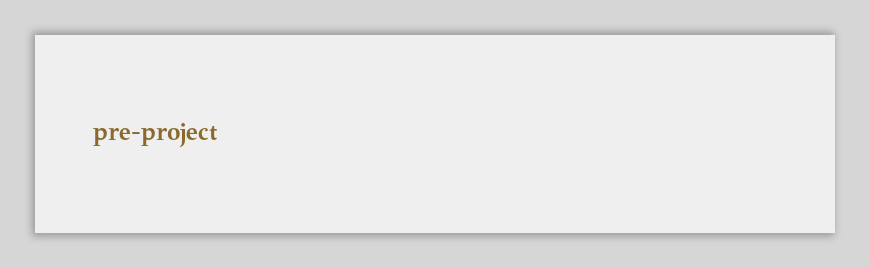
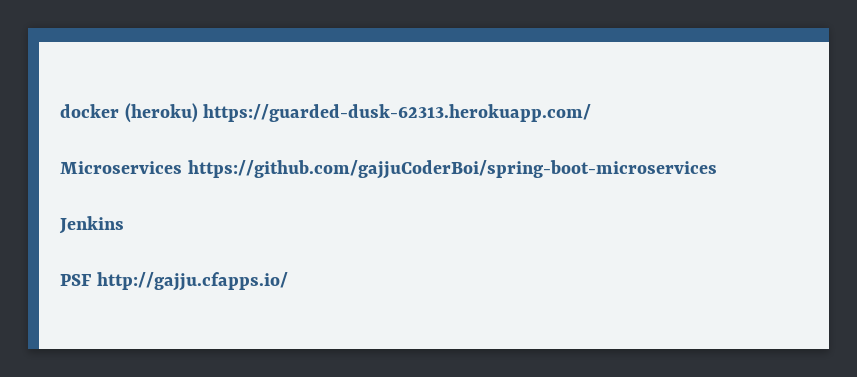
- pre-project
+ docker (heroku) https://guarded-dusk-62313.herokuapp.com/
+ Microservices https://github.com/gajjuCoderBoi/spring-boot-microservices
+ Jenkins
+ PSF http://gajju.cfapps.io/

